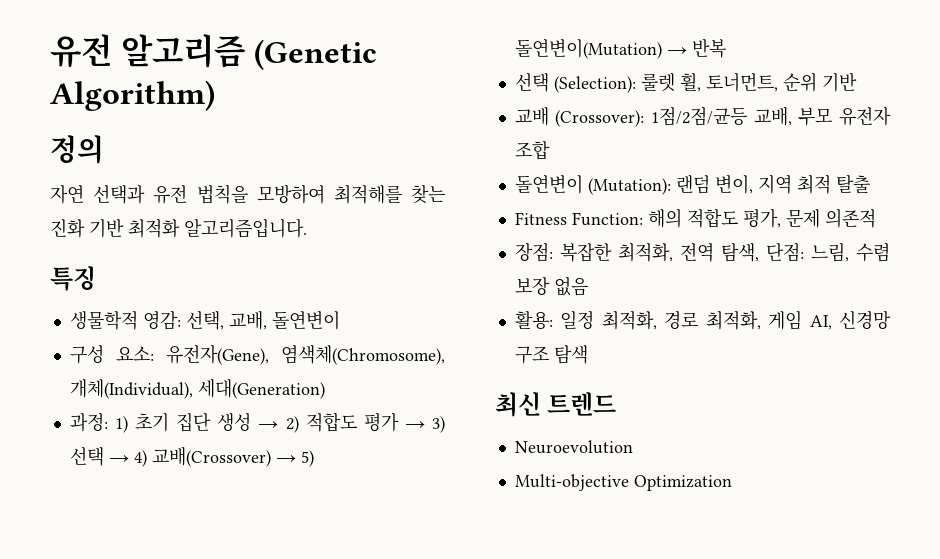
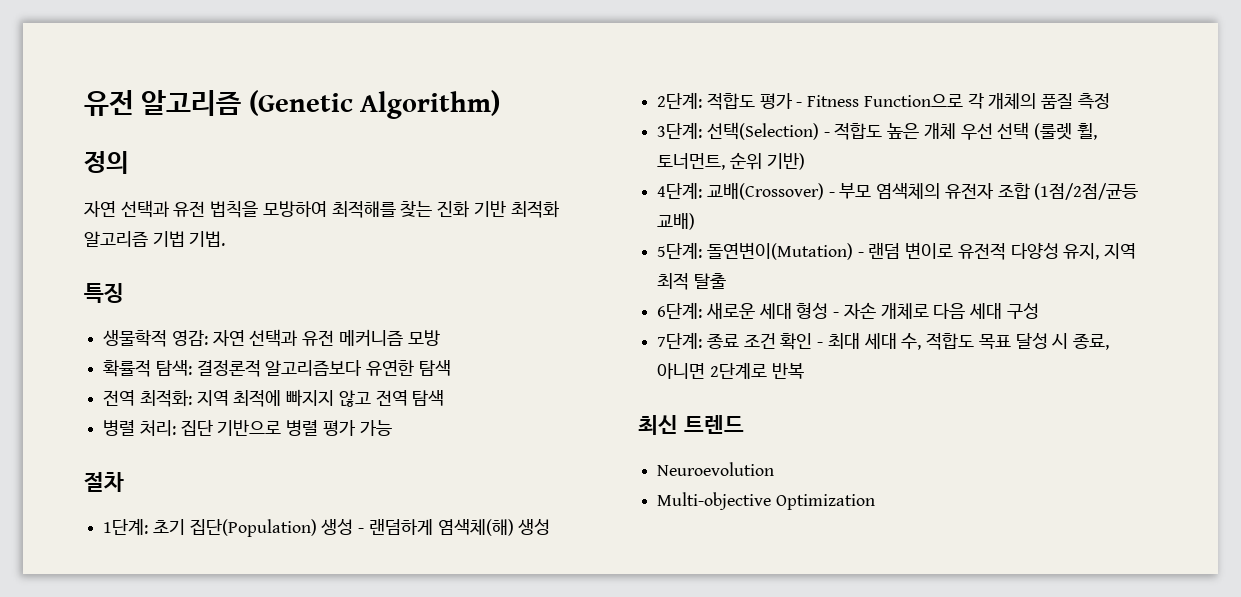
- 자연 선택과 유전 법칙을 모방하여 최적해를 찾는 진화 기반 최적화 알고리즘입니다.
+ 자연 선택과 유전 법칙을 모방하여 최적해를 찾는 진화 기반 최적화 알고리즘 기법 기법.
- 생물학적 영감: 선택, 교배, 돌연변이
- 구성 요소: 유전자(Gene), 염색체(Chromosome), 개체(Individual), 세대(Generation)
- 과정: 1) 초기 집단 생성 → 2) 적합도 평가 → 3) 선택 → 4) 교배(Crossover) → 5) 돌연변이(Mutation) → 반복
- 선택 (Selection): 룰렛 휠, 토너먼트, 순위 기반
- 교배 (Crossover): 1점/2점/균등 교배, 부모 유전자 조합
- 돌연변이 (Mutation): 랜덤 변이, 지역 최적 탈출
- Fitness Function: 해의 적합도 평가, 문제 의존적
- 장점: 복잡한 최적화, 전역 탐색, 단점: 느림, 수렴 보장 없음
- 활용: 일정 최적화, 경로 최적화, 게임 AI, 신경망 구조 탐색
+ 생물학적 영감: 자연 선택과 유전 메커니즘 모방
+ 확률적 탐색: 결정론적 알고리즘보다 유연한 탐색
+ 전역 최적화: 지역 최적에 빠지지 않고 전역 탐색
+ 병렬 처리: 집단 기반으로 병렬 평가 가능
+ 절차
+ 1단계: 초기 집단(Population) 생성 - 랜덤하게 염색체(해) 생성
+ 2단계: 적합도 평가 - Fitness Function으로 각 개체의 품질 측정
+ 3단계: 선택(Selection) - 적합도 높은 개체 우선 선택 (룰렛 휠, 토너먼트, 순위 기반)
+ 4단계: 교배(Crossover) - 부모 염색체의 유전자 조합 (1점/2점/균등 교배)
+ 5단계: 돌연변이(Mutation) - 랜덤 변이로 유전적 다양성 유지, 지역 최적 탈출
+ 6단계: 새로운 세대 형성 - 자손 개체로 다음 세대 구성
+ 7단계: 종료 조건 확인 - 최대 세대 수, 적합도 목표 달성 시 종료, 아니면 2단계로 반복

